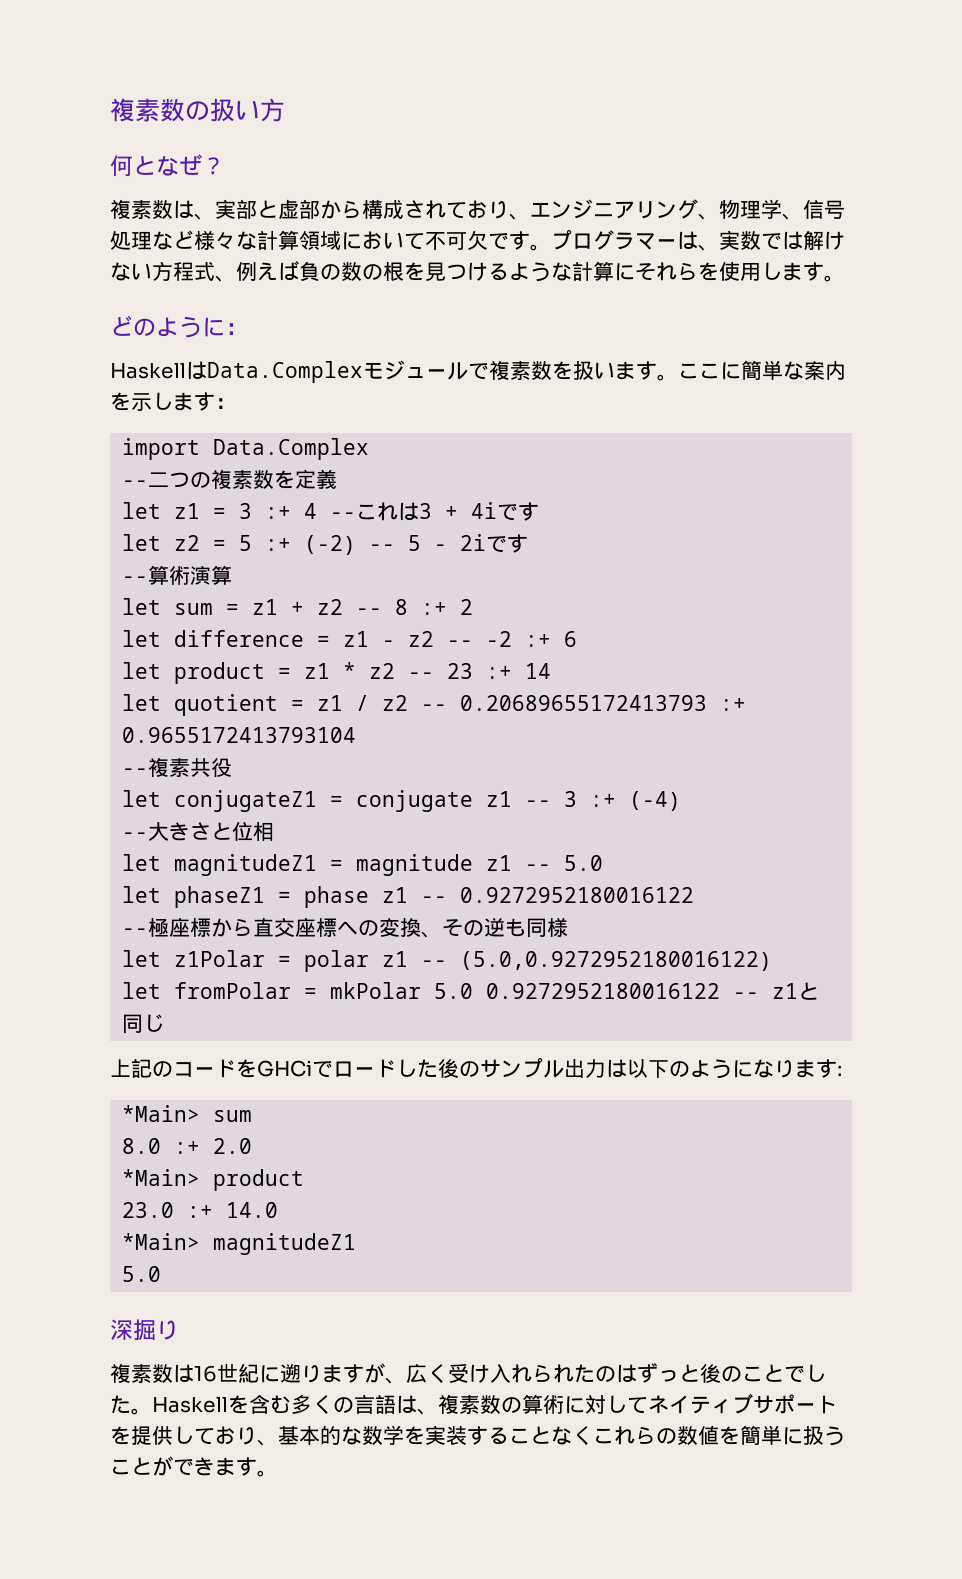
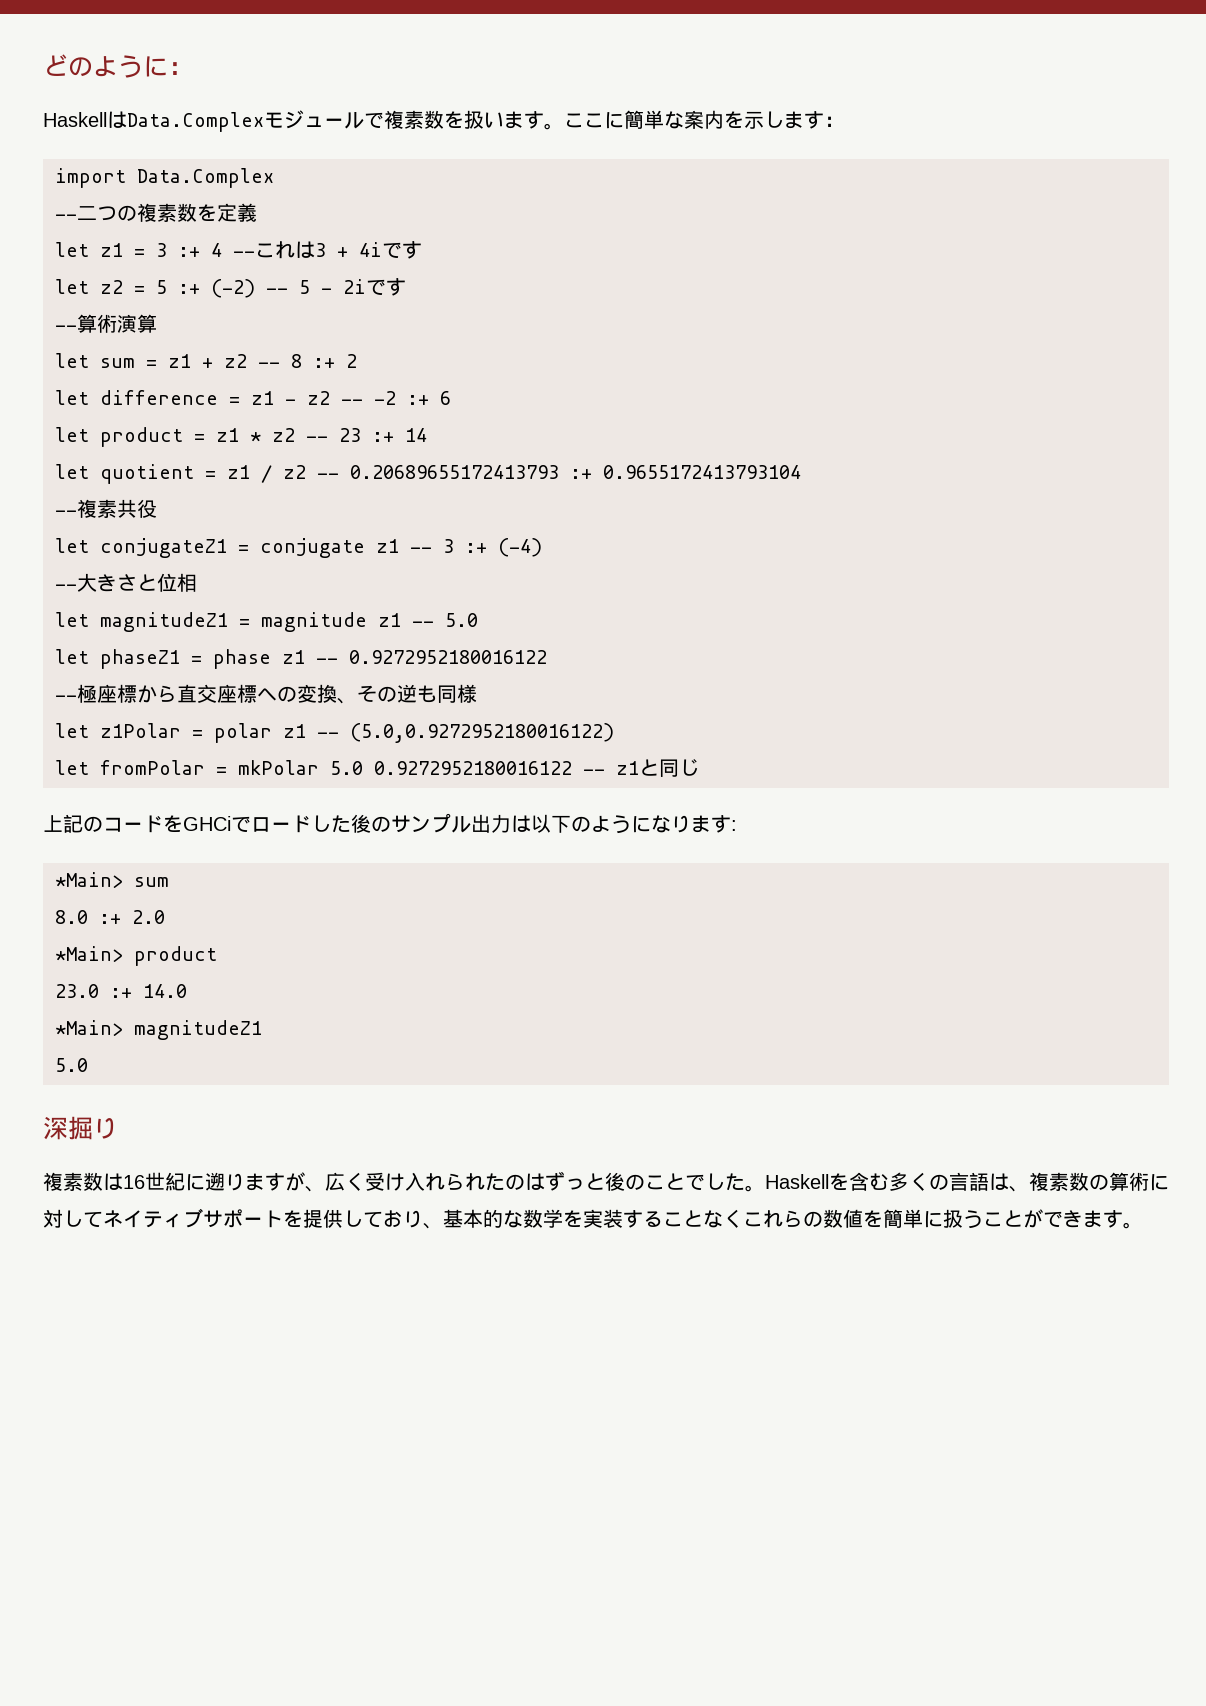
- 複素数の扱い方
- 何となぜ？
- 複素数は、実部と虚部から構成されており、エンジニアリング、物理学、信号処理など様々な計算領域において不可欠です。プログラマーは、実数では解けない方程式、例えば負の数の根を見つけるような計算にそれらを使用します。

